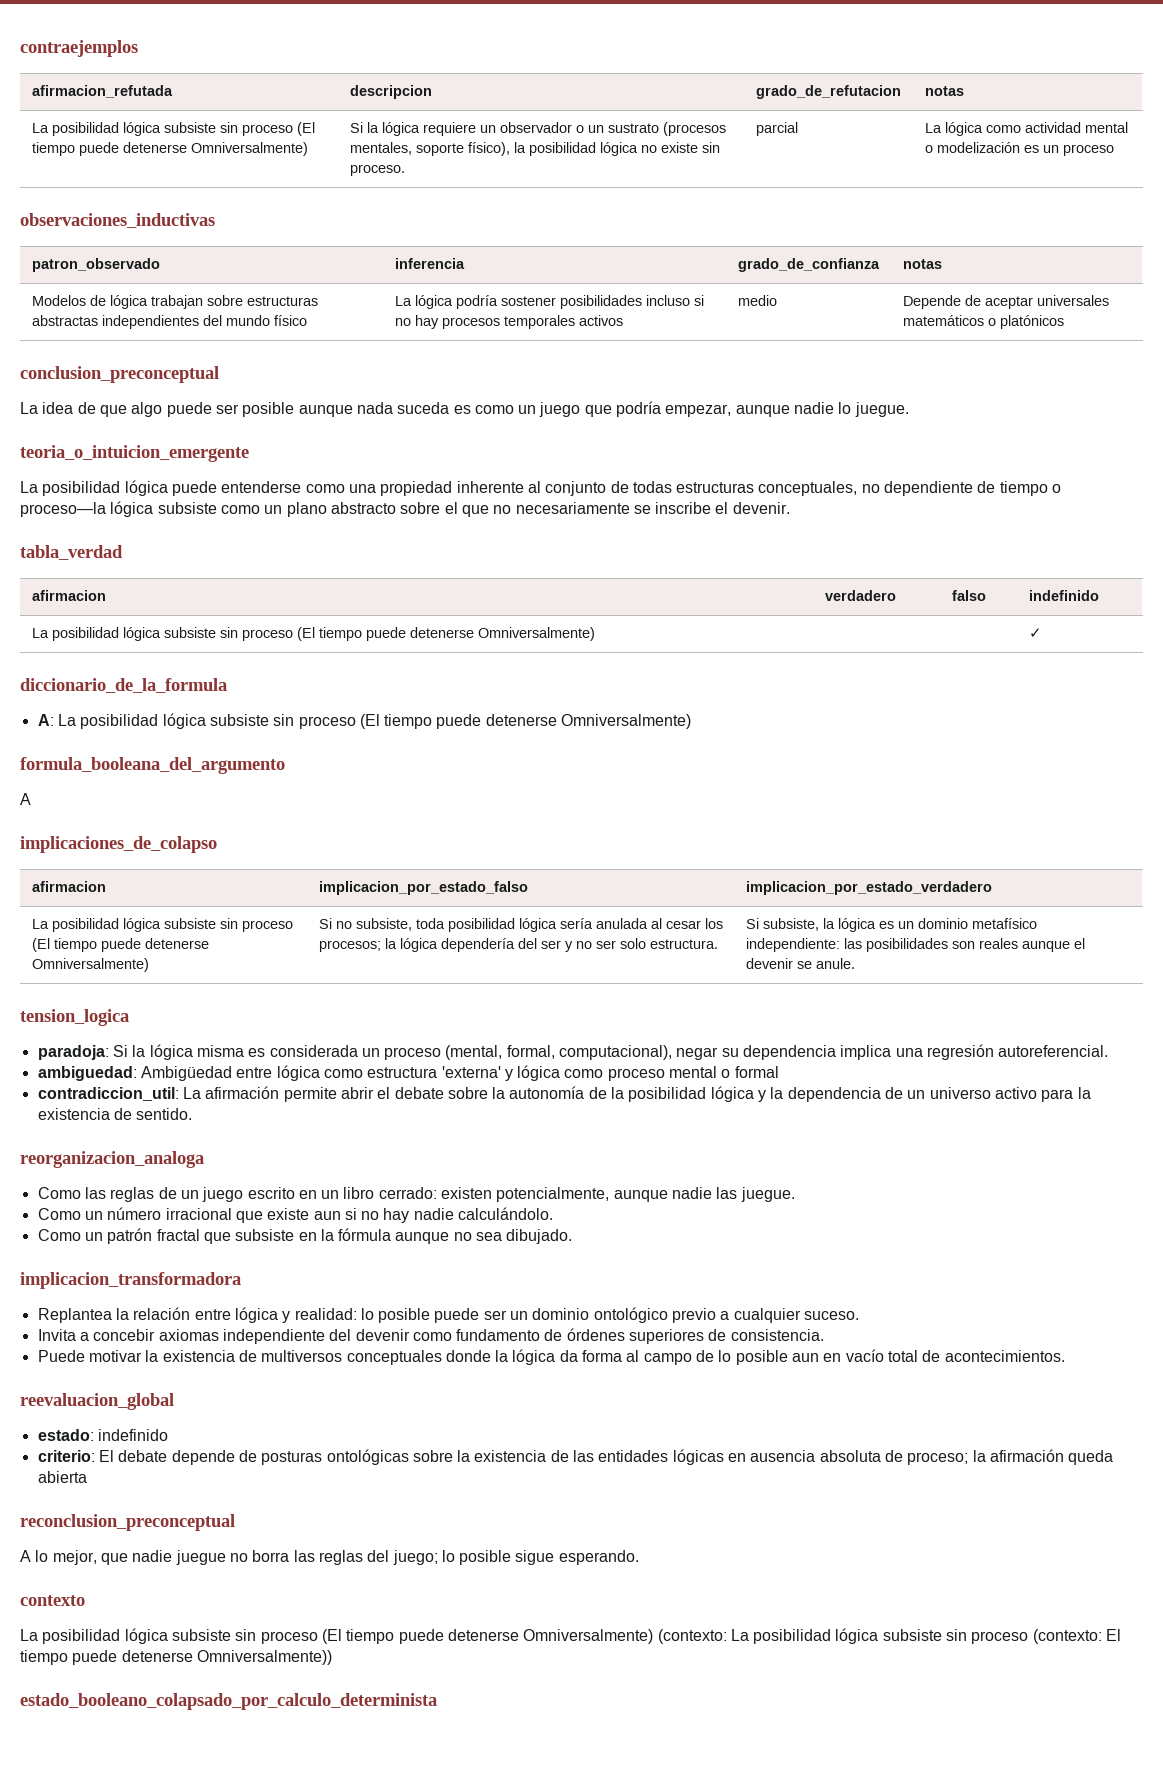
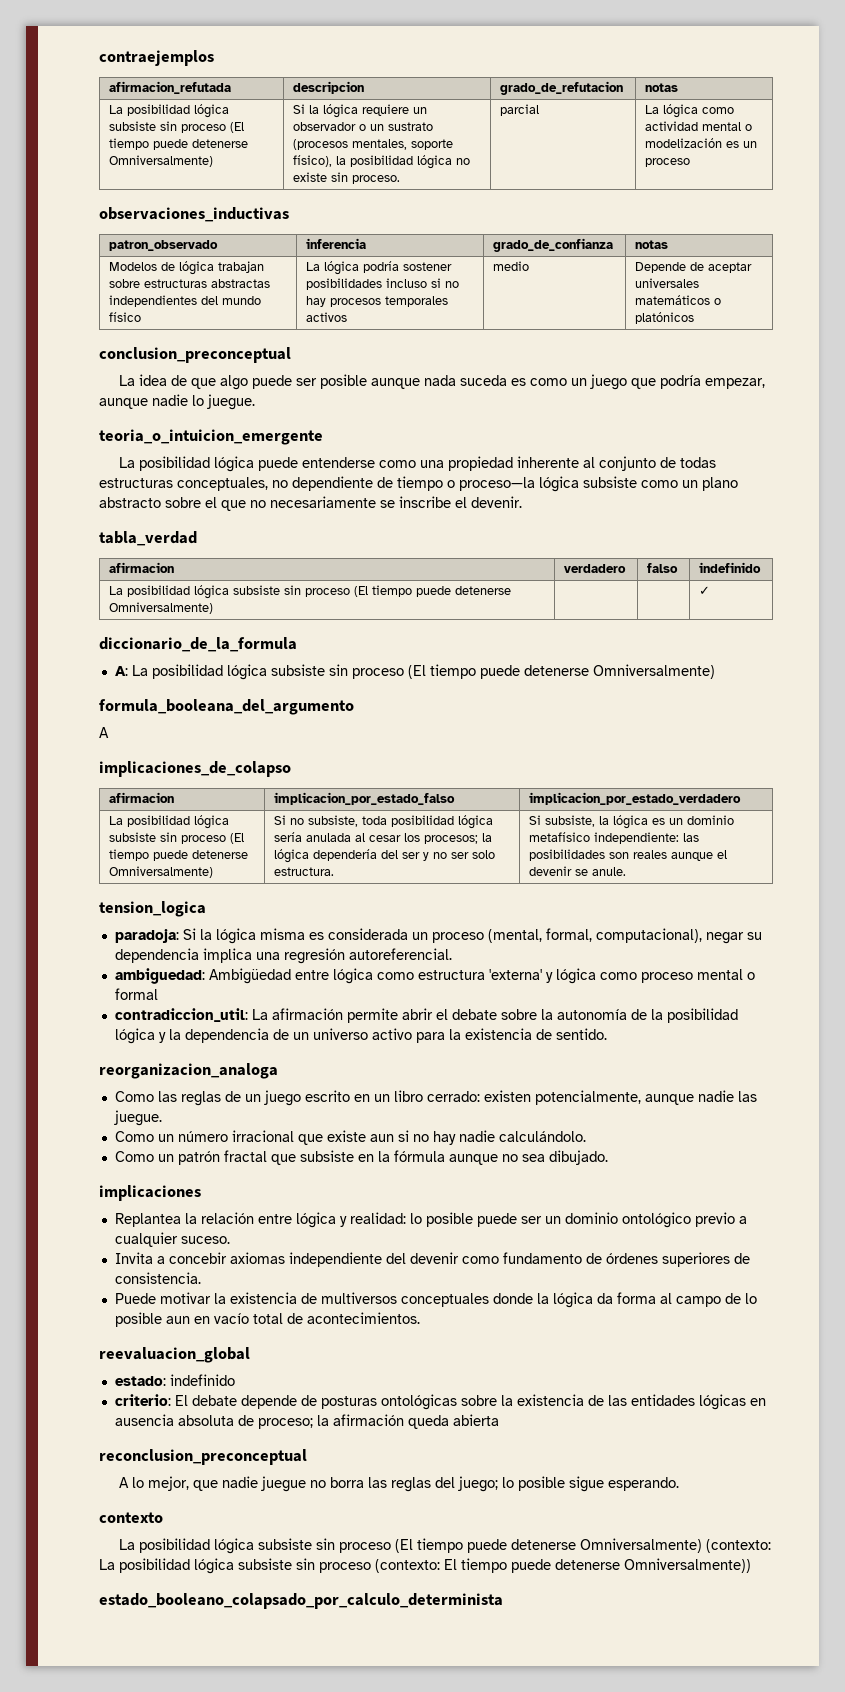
- implicacion_transformadora
+ implicaciones

